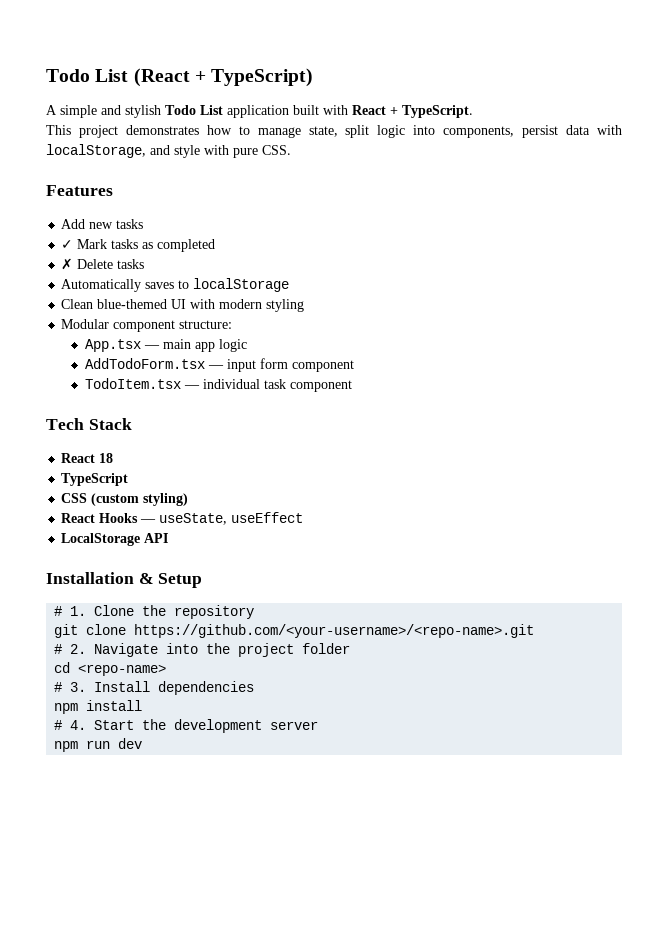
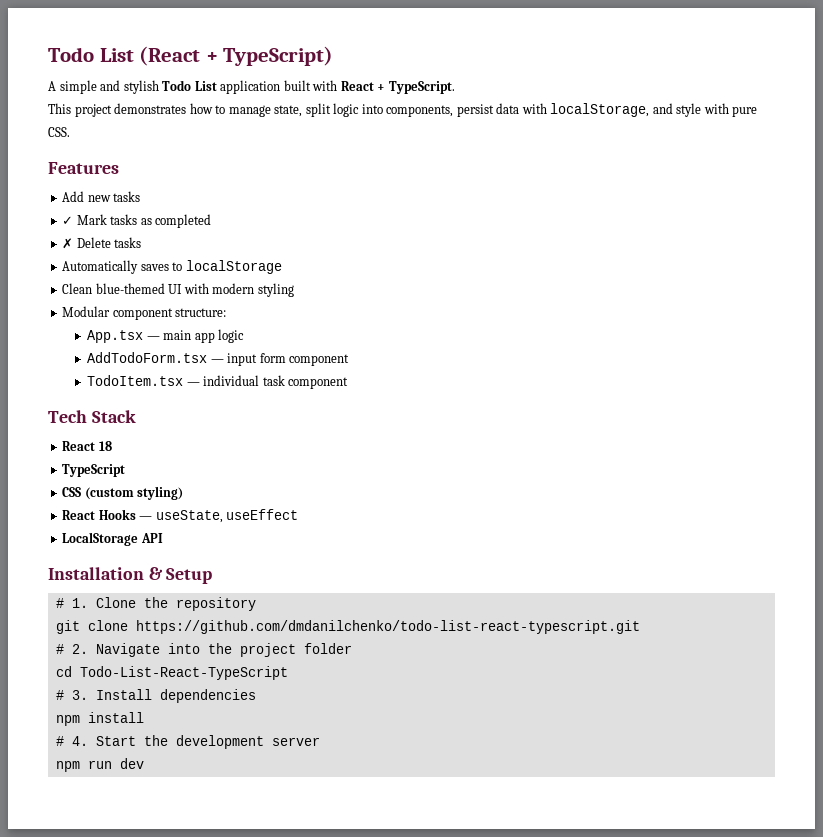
- git clone https://github.com/<your-username>/<repo-name>.git
+ git clone https://github.com/dmdanilchenko/todo-list-react-typescript.git
- cd <repo-name>
+ cd Todo-List-React-TypeScript

